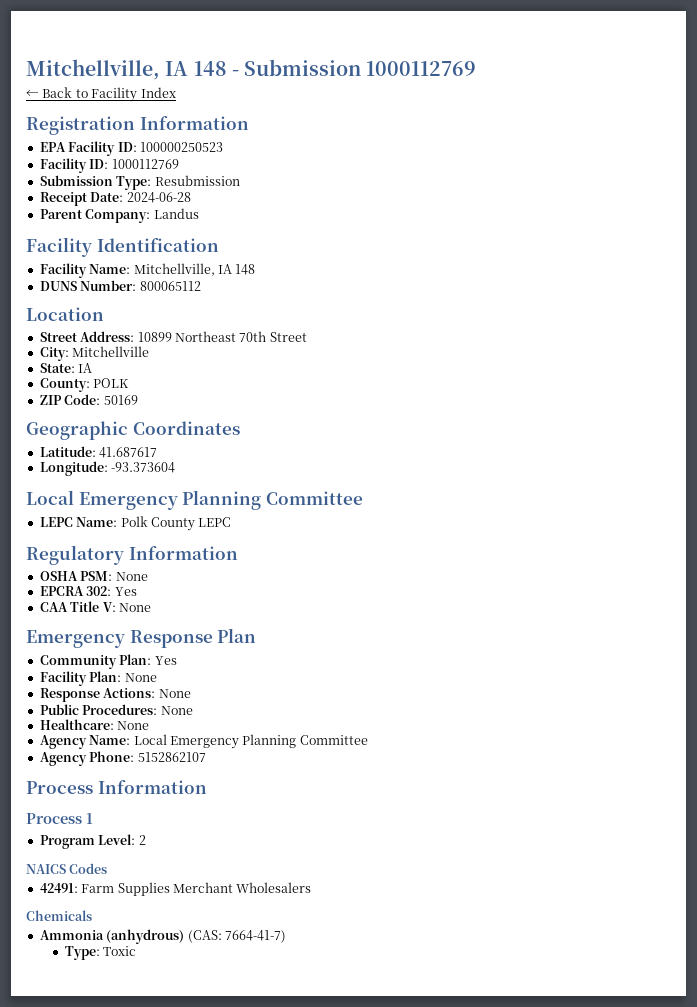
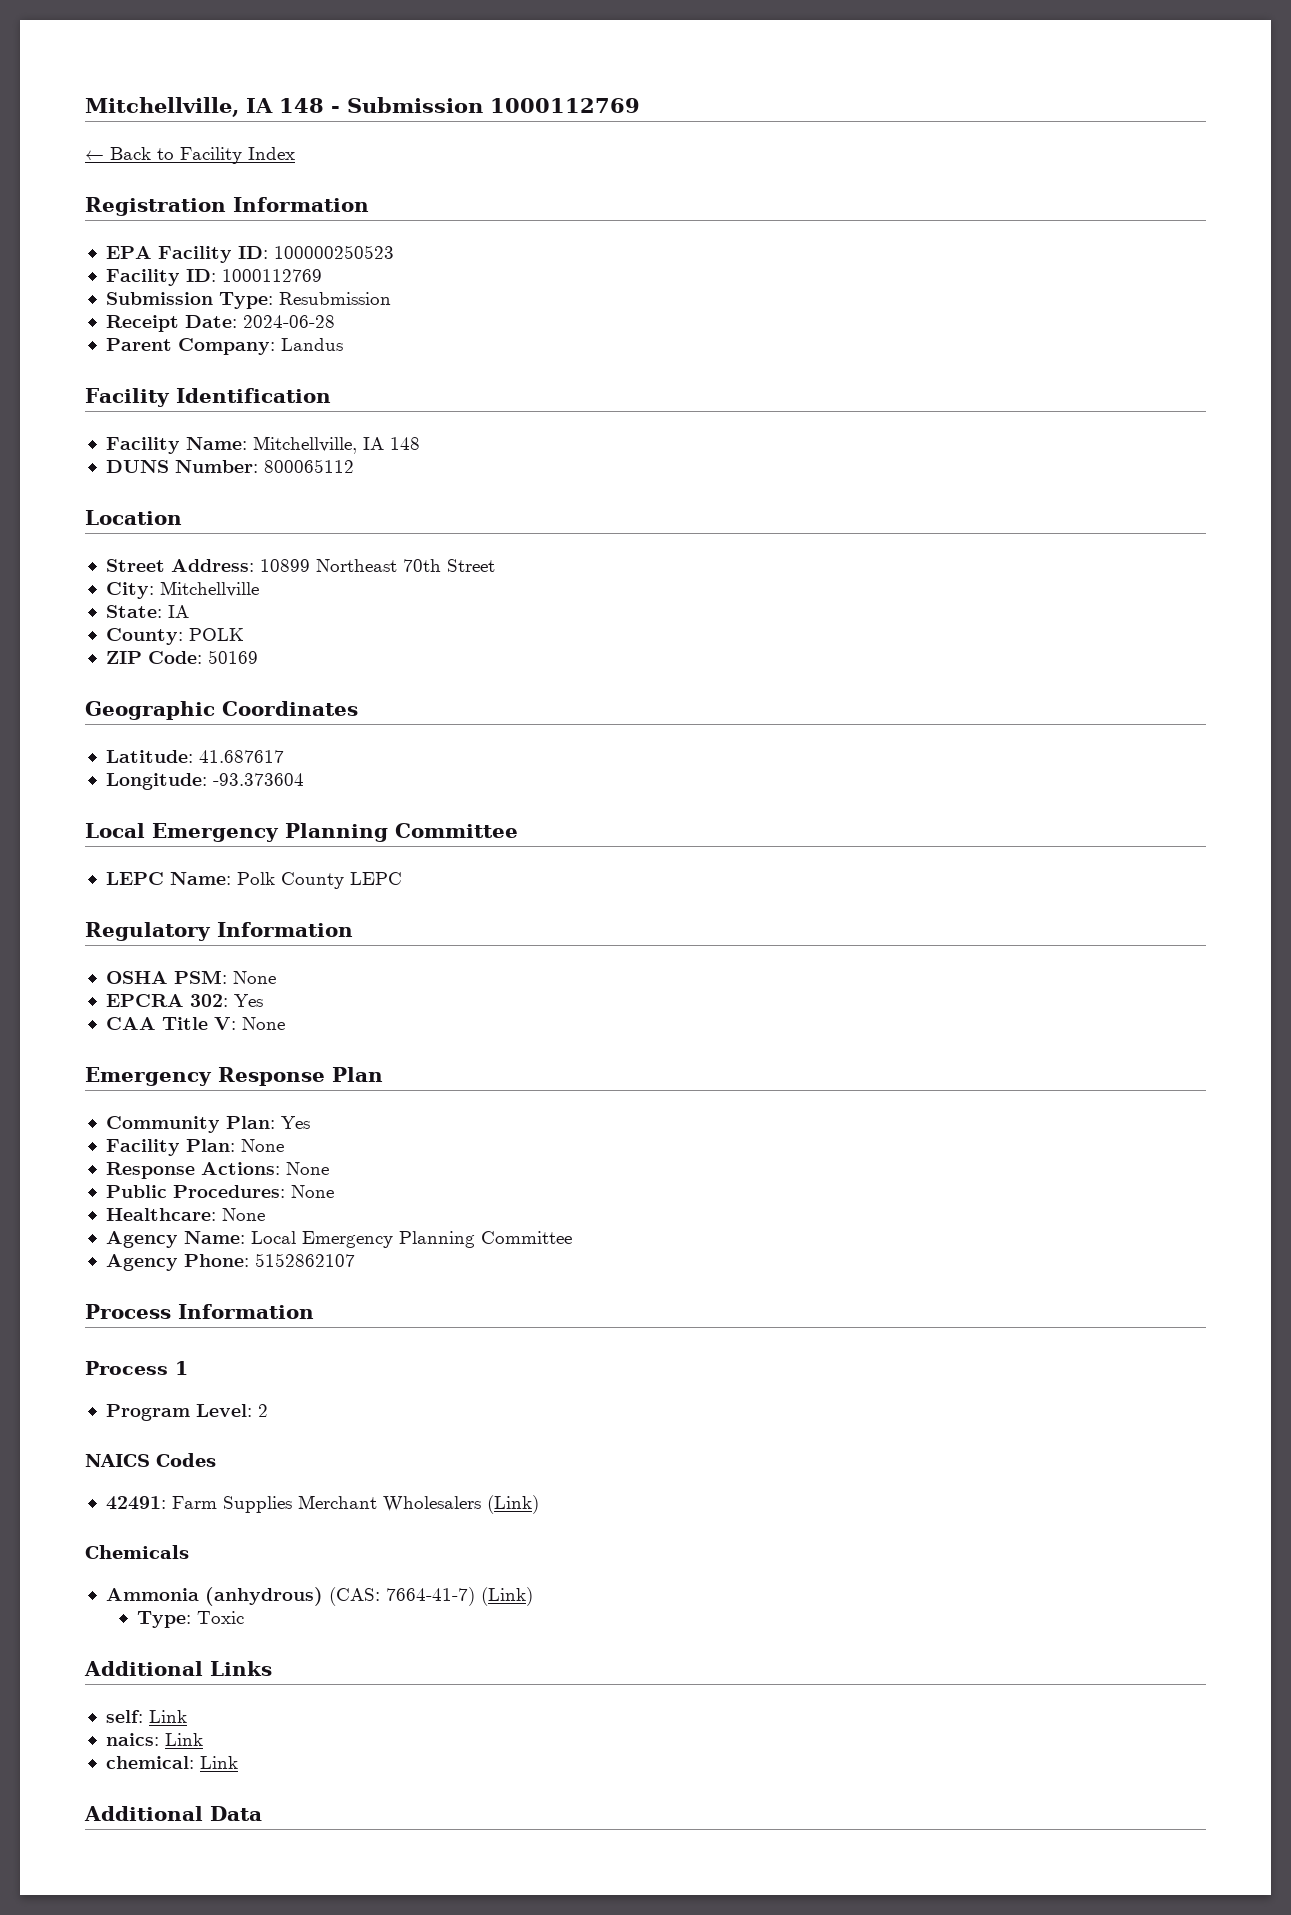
- 42491: Farm Supplies Merchant Wholesalers
+ 42491: Farm Supplies Merchant Wholesalers (Link)
- Ammonia (anhydrous) (CAS: 7664-41-7)
+ Ammonia (anhydrous) (CAS: 7664-41-7) (Link)
+ Additional Links
+ self: Link
+ naics: Link
+ chemical: Link
+ Additional Data

